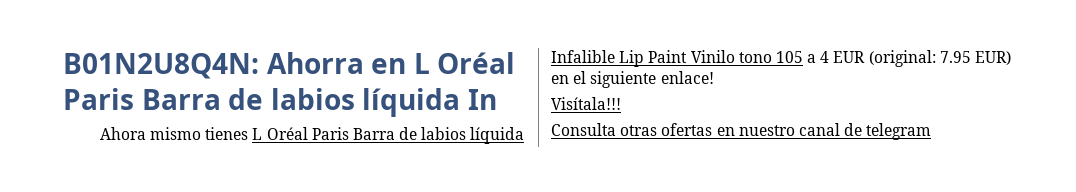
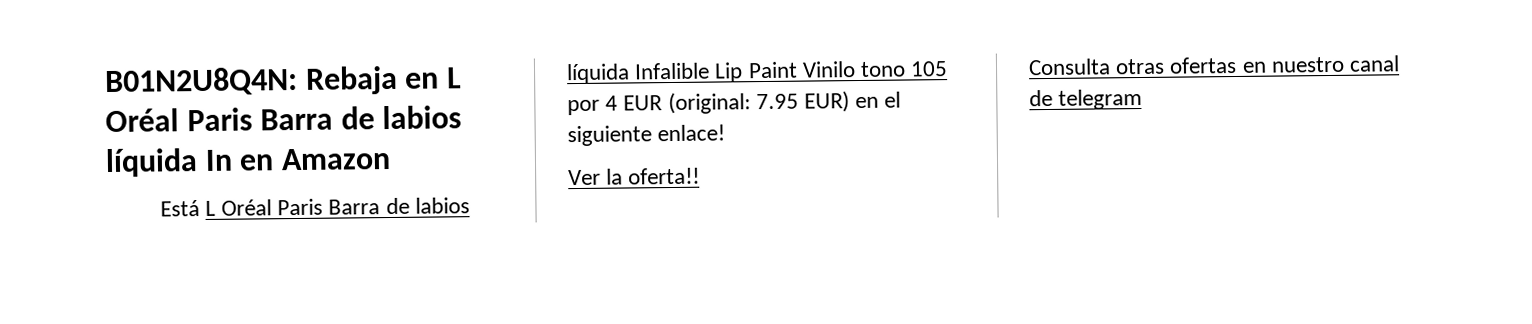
- B01N2U8Q4N: Ahorra en L Oréal Paris Barra de labios líquida In
- Ahora mismo tienes L Oréal Paris Barra de labios líquida Infalible Lip Paint Vinilo tono 105 a 4 EUR (original: 7.95 EUR) en el siguiente enlace!
+ B01N2U8Q4N: Rebaja en L Oréal Paris Barra de labios líquida In en Amazon
+ Está L Oréal Paris Barra de labios líquida Infalible Lip Paint Vinilo tono 105 por 4 EUR (original: 7.95 EUR) en el siguiente enlace!
- Visítala!!!
+ Ver la oferta!!

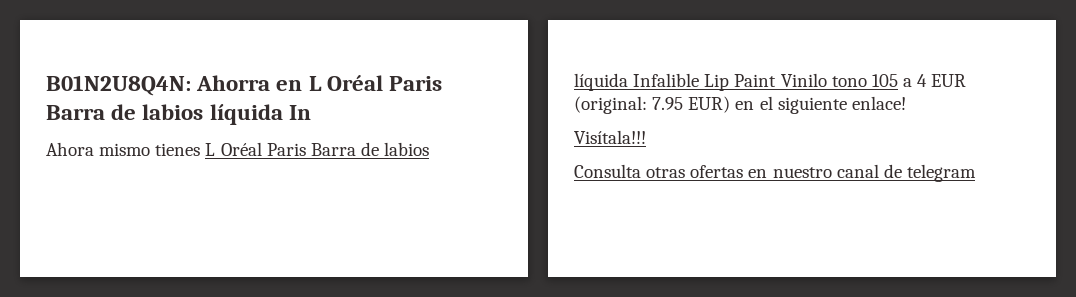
- B01N2U8Q4N: Rebaja en L Oréal Paris Barra de labios líquida In en Amazon
- Está L Oréal Paris Barra de labios líquida Infalible Lip Paint Vinilo tono 105 por 4 EUR (original: 7.95 EUR) en el siguiente enlace!
+ B01N2U8Q4N: Ahorra en L Oréal Paris Barra de labios líquida In
+ Ahora mismo tienes L Oréal Paris Barra de labios líquida Infalible Lip Paint Vinilo tono 105 a 4 EUR (original: 7.95 EUR) en el siguiente enlace!
- Ver la oferta!!
+ Visítala!!!

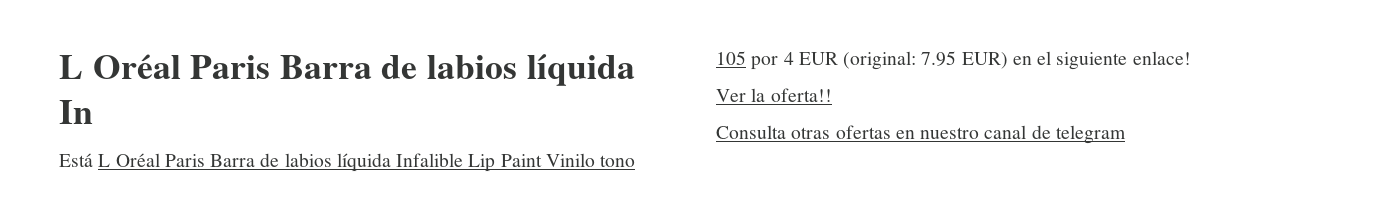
- B01N2U8Q4N: Ahorra en L Oréal Paris Barra de labios líquida In
+ L Oréal Paris Barra de labios líquida In
- Ahora mismo tienes L Oréal Paris Barra de labios líquida Infalible Lip Paint Vinilo tono 105 a 4 EUR (original: 7.95 EUR) en el siguiente enlace!
+ Está L Oréal Paris Barra de labios líquida Infalible Lip Paint Vinilo tono 105 por 4 EUR (original: 7.95 EUR) en el siguiente enlace!
- Visítala!!!
+ Ver la oferta!!

